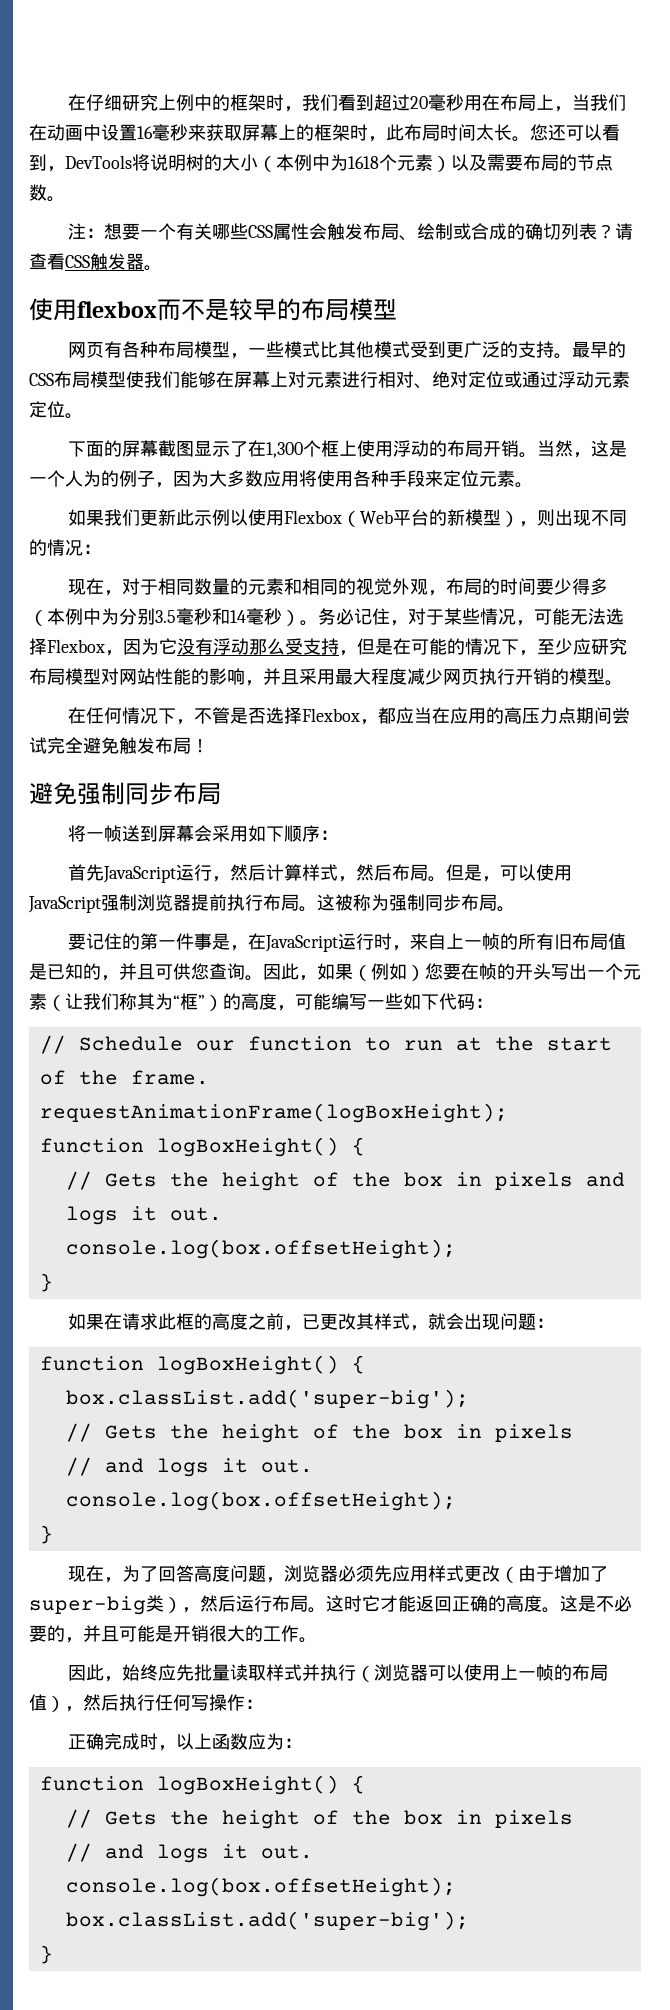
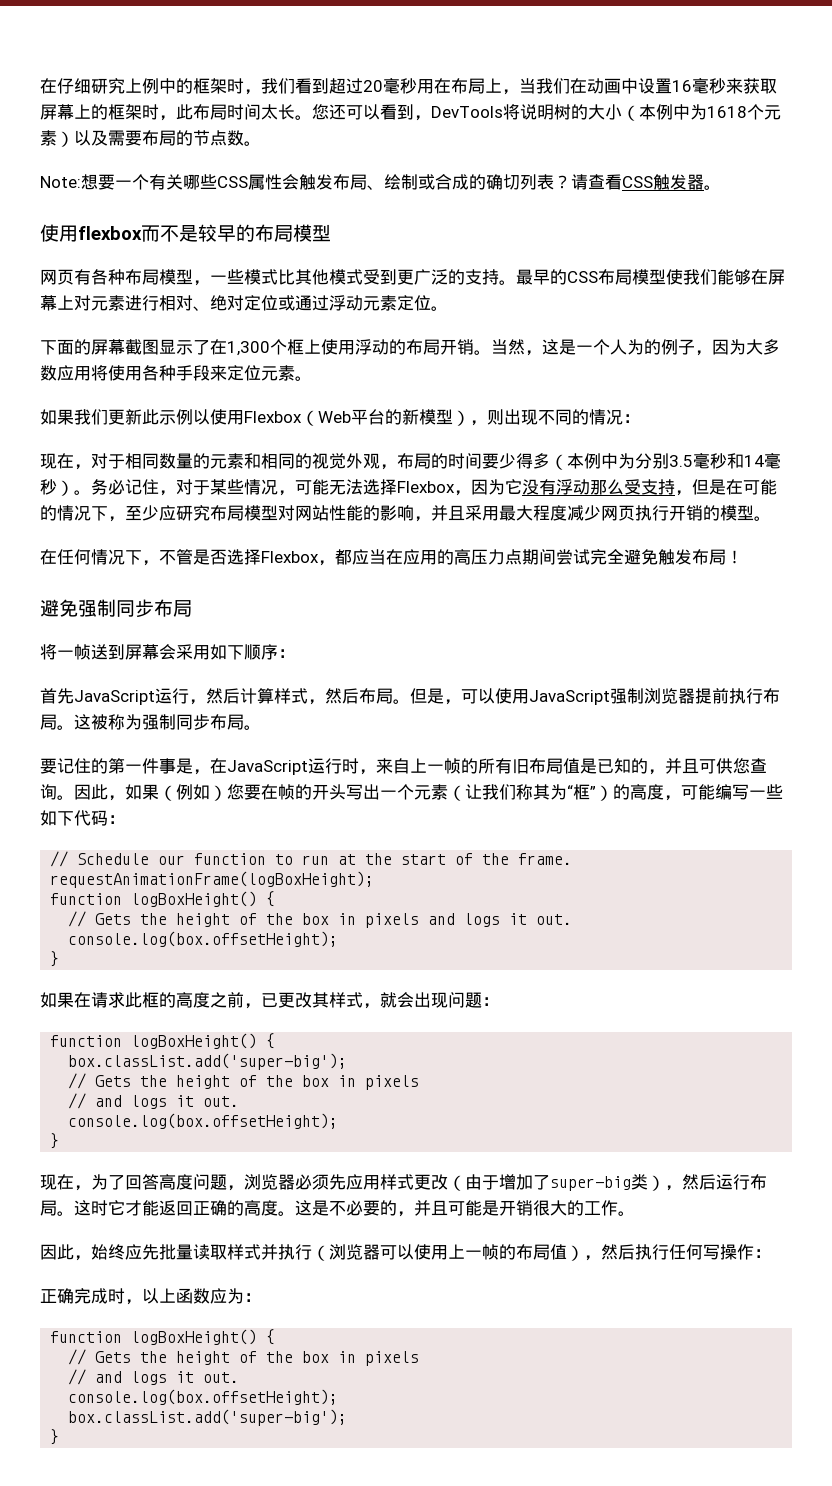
- 注：想要一个有关哪些CSS属性会触发布局、绘制或合成的确切列表？
+ Note:想要一个有关哪些CSS属性会触发布局、绘制或合成的确切列表？

